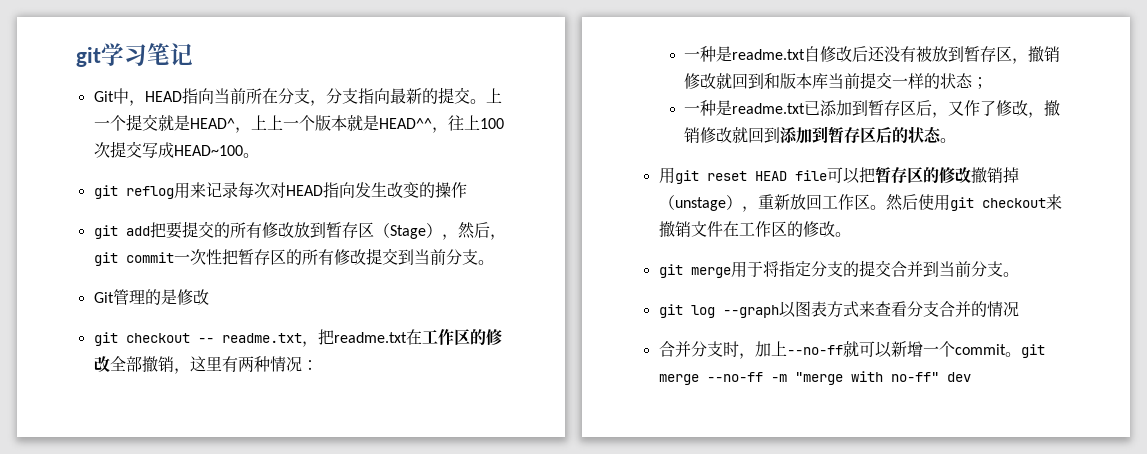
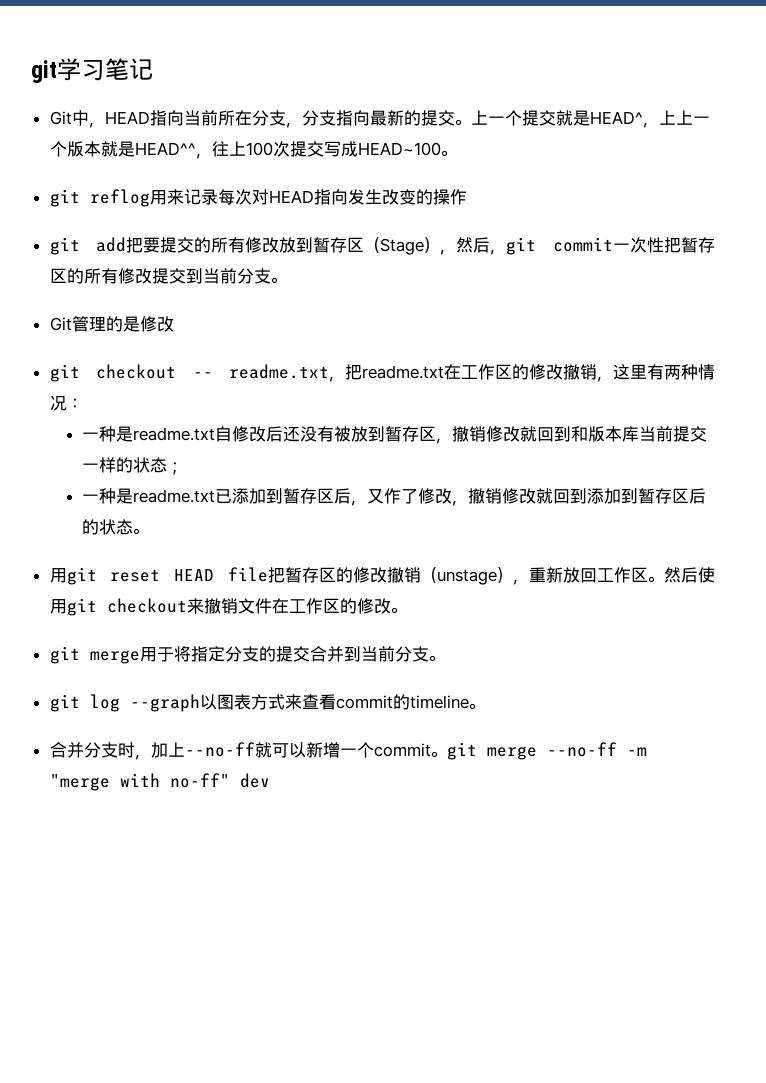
- git checkout -- readme.txt，把readme.txt在工作区的修改全部撤销，这里有两种情况：
+ git checkout -- readme.txt，把readme.txt在工作区的修改撤销，这里有两种情况：
- 用git reset HEAD file可以把暂存区的修改撤销掉（unstage），重新放回工作区。
+ 用git reset HEAD file把暂存区的修改撤销（unstage），重新放回工作区。
- git log --graph以图表方式来查看分支合并的情况
+ git log --graph以图表方式来查看commit的timeline。

